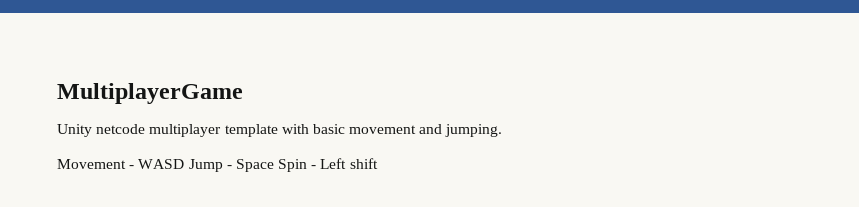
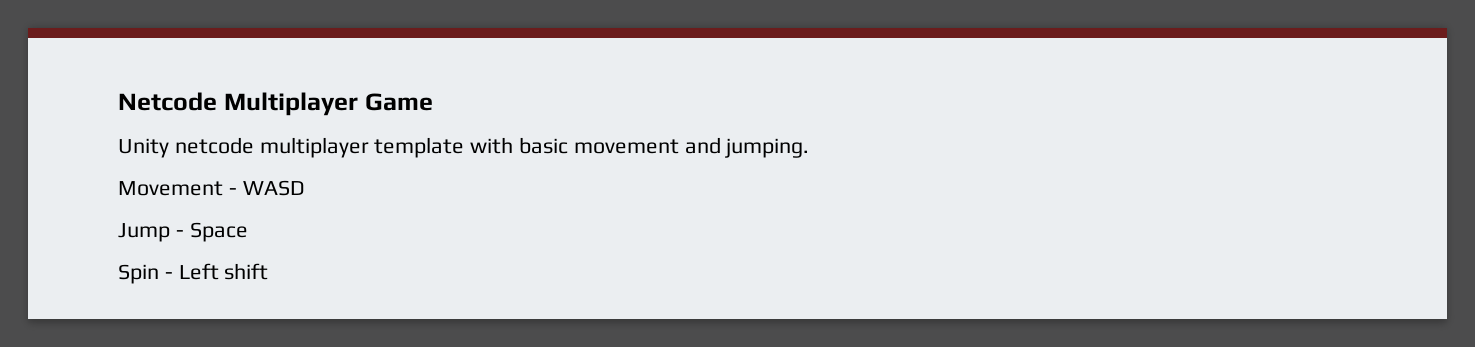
- MultiplayerGame
+ Netcode Multiplayer Game
- Movement - WASD Jump - Space Spin - Left shift
+ Movement - WASD
+ Jump - Space
+ Spin - Left shift

